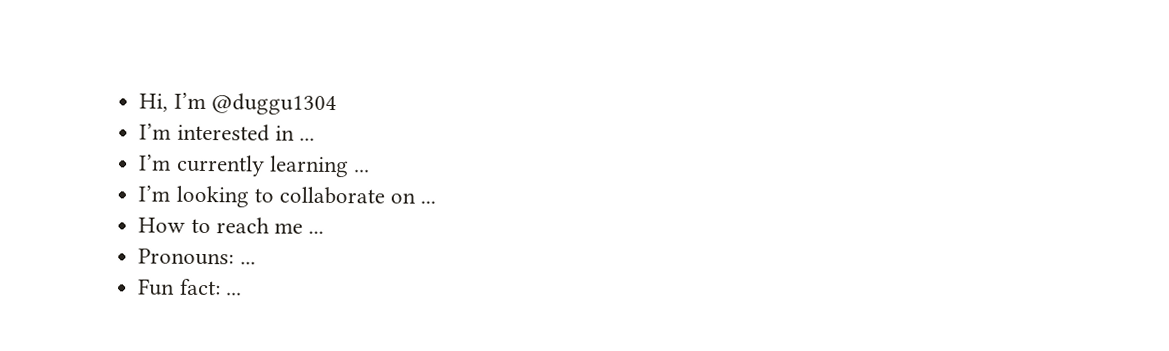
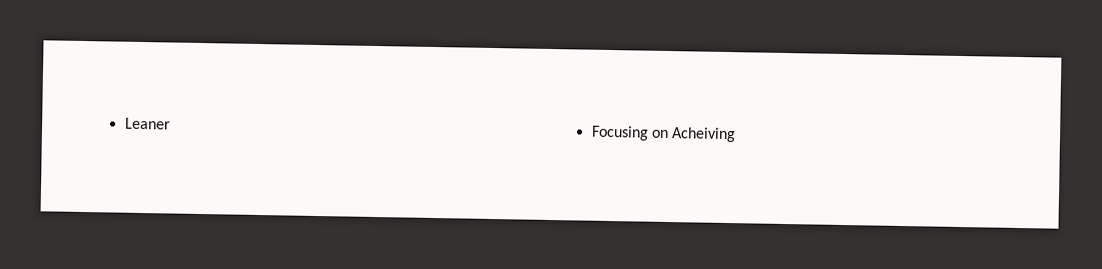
- Hi, I’m @duggu1304
- I’m interested in ...
- I’m currently learning ...
- I’m looking to collaborate on ...
- How to reach me ...
- Pronouns: ...
- Fun fact: ...
+ Leaner
+ Focusing on Acheiving

